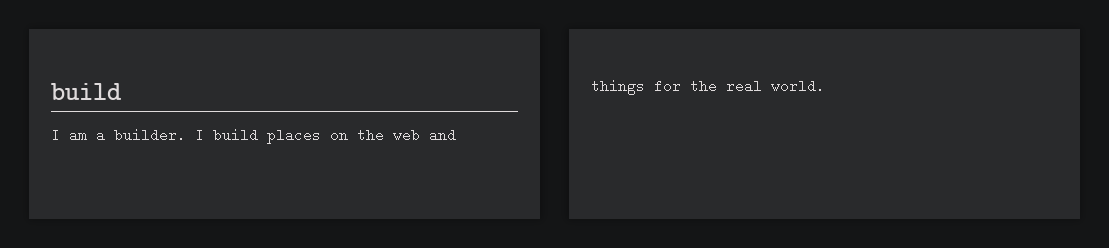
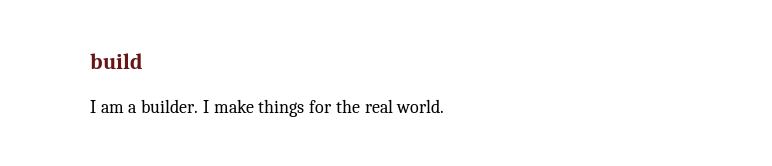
- I build places on the web and things for the real world.
+ I make things for the real world.

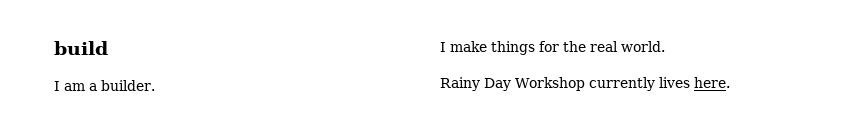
- I am a builder. I make things for the real world.
+ I am a builder.
+ I make things for the real world.
+ Rainy Day Workshop currently lives here.

